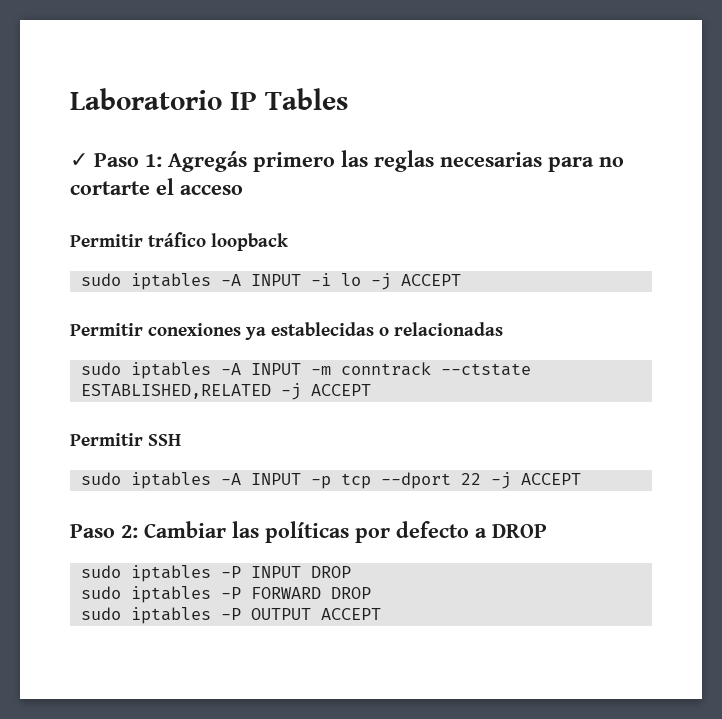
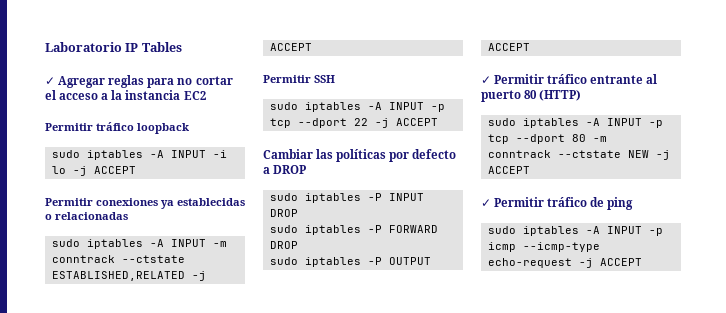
- ✓ Paso 1: Agregás primero las reglas necesarias para no cortarte el acceso
+ ✓ Agregar reglas para no cortar el acceso a la instancia EC2
- Paso 2: Cambiar las políticas por defecto a DROP
+ Cambiar las políticas por defecto a DROP
+ ✓ Permitir tráfico entrante al puerto 80 (HTTP)
+ sudo iptables -A INPUT -p tcp --dport 80 -m conntrack --ctstate NEW -j ACCEPT
+ ✓ Permitir tráfico de ping
+ sudo iptables -A INPUT -p icmp --icmp-type echo-request -j ACCEPT

